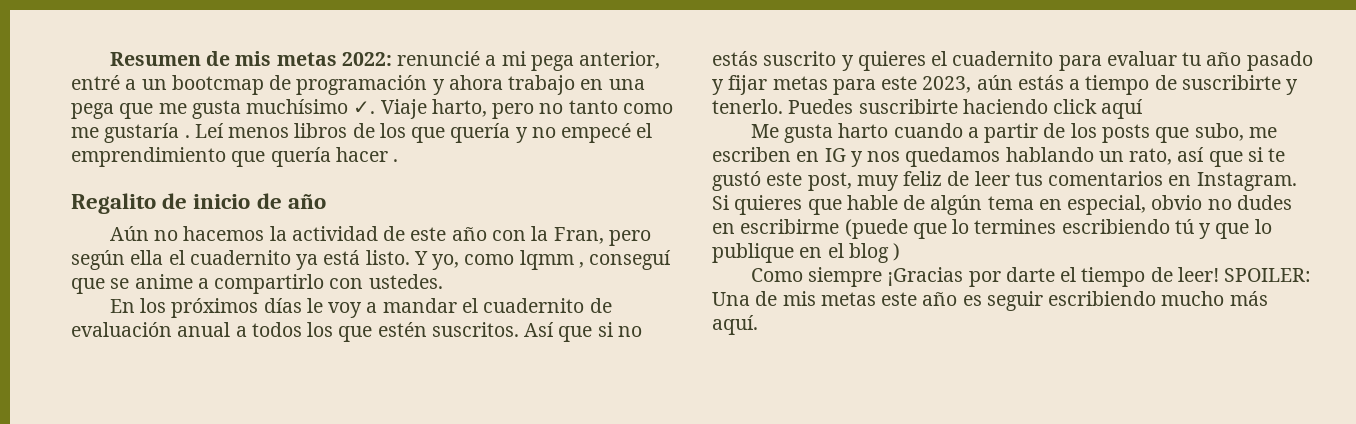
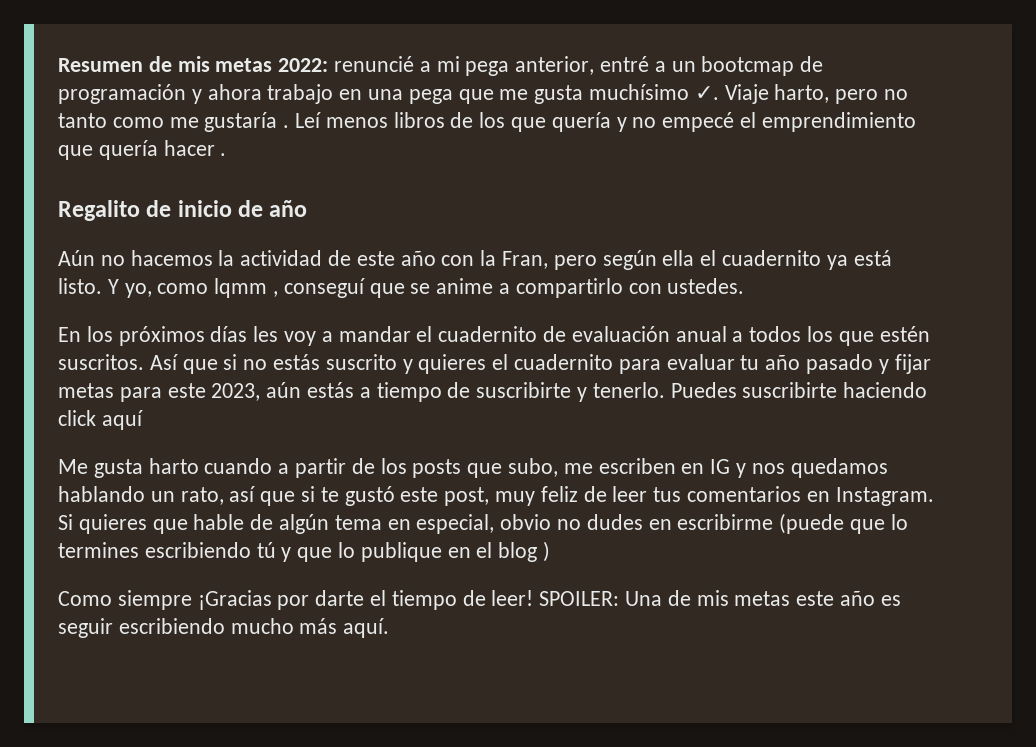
- En los próximos días le voy a mandar el cuadernito de evaluación anual a todos los que estén suscritos.
+ En los próximos días les voy a mandar el cuadernito de evaluación anual a todos los que estén suscritos.

